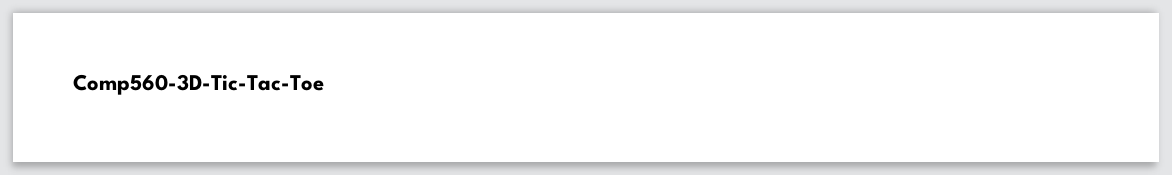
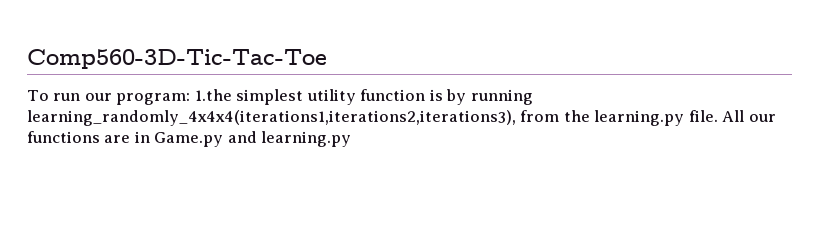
+ To run our program: 1.the simplest utility function is by running learning_randomly_4x4x4(iterations1,iterations2,iterations3), from the learning.py file. All our functions are in Game.py and learning.py

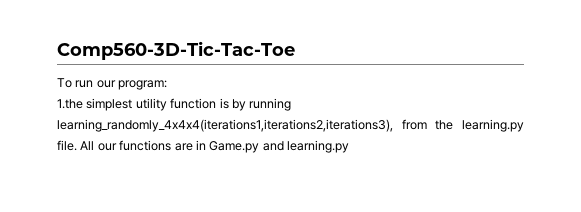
- To run our program: 1.the simplest utility function is by running learning_randomly_4x4x4(iterations1,iterations2,iterations3), from the learning.py file.
+ To run our program:
+ 1.the simplest utility function is by running learning_randomly_4x4x4(iterations1,iterations2,iterations3), from the learning.py file.

